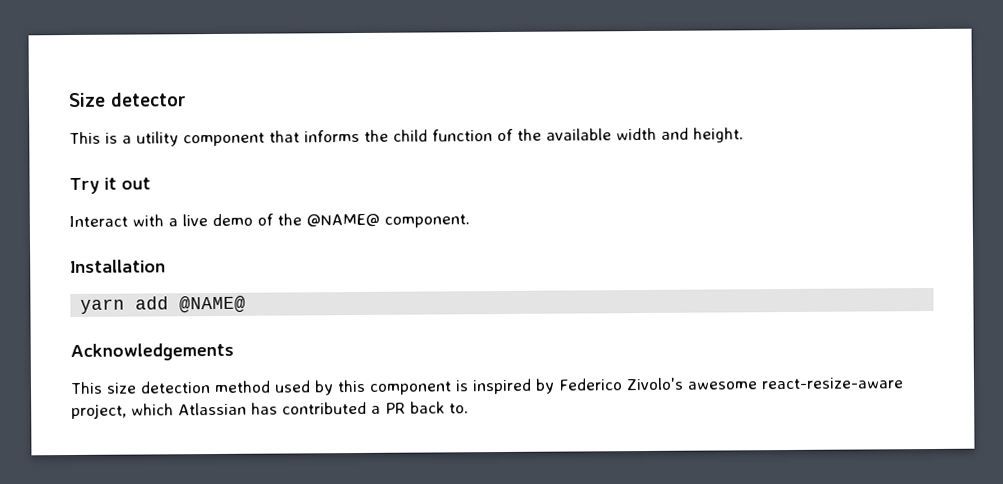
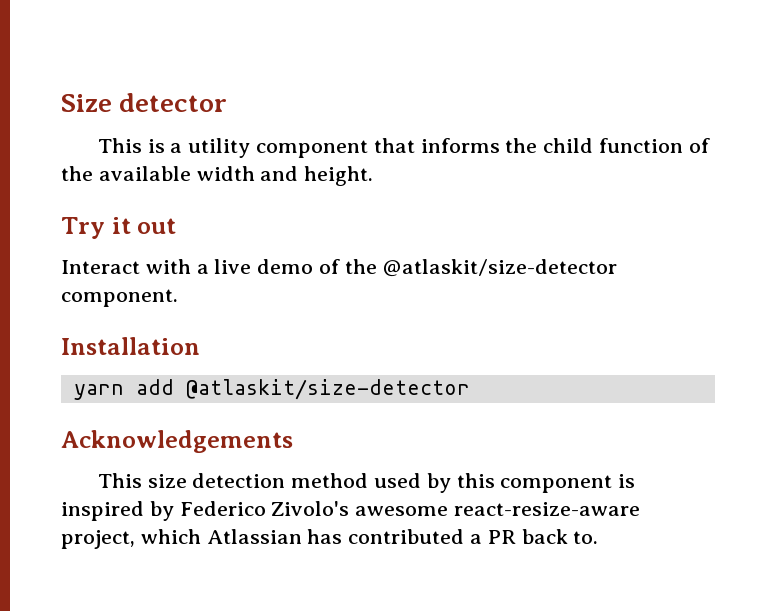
- Interact with a live demo of the @NAME@ component.
+ Interact with a live demo of the @atlaskit/size-detector component.
- yarn add @NAME@
+ yarn add @atlaskit/size-detector

